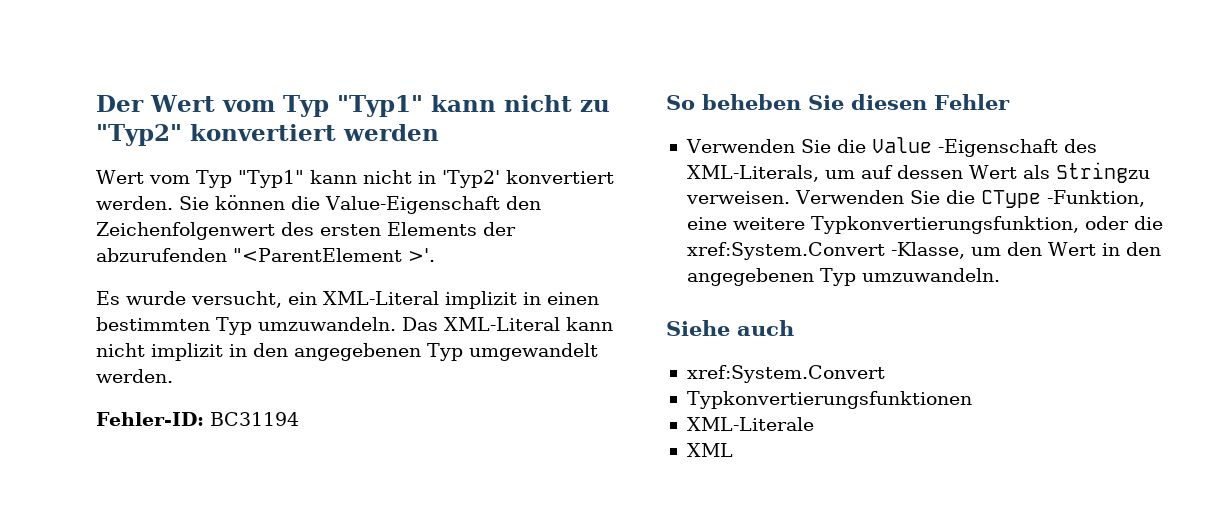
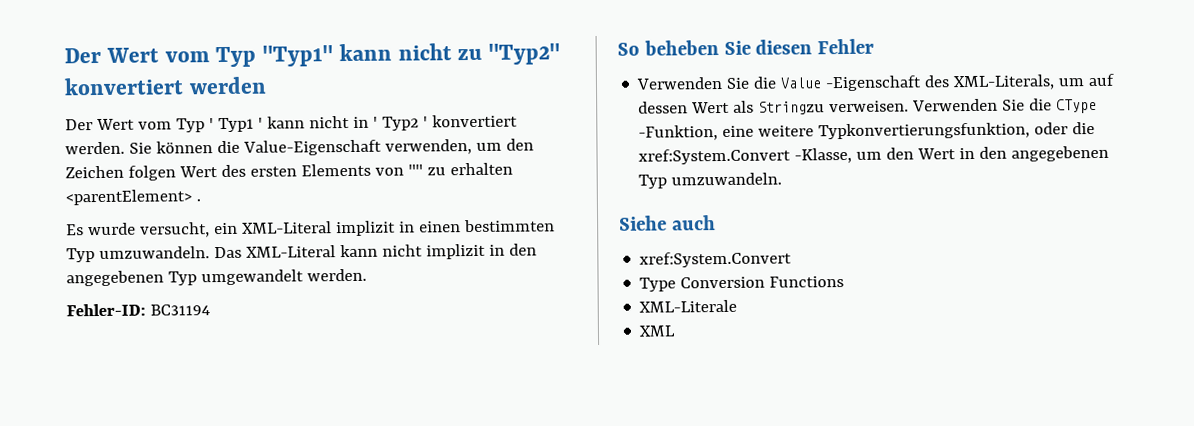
- Wert vom Typ "Typ1" kann nicht in 'Typ2' konvertiert werden.
+ Der Wert vom Typ ' Typ1 ' kann nicht in ' Typ2 ' konvertiert werden.
- Sie können die Value-Eigenschaft den Zeichenfolgenwert des ersten Elements der abzurufenden "<ParentElement >'.
+ Sie können die Value-Eigenschaft verwenden, um den Zeichen folgen Wert des ersten Elements von "" zu erhalten <parentElement> .
- Typkonvertierungsfunktionen
+ Type Conversion Functions

